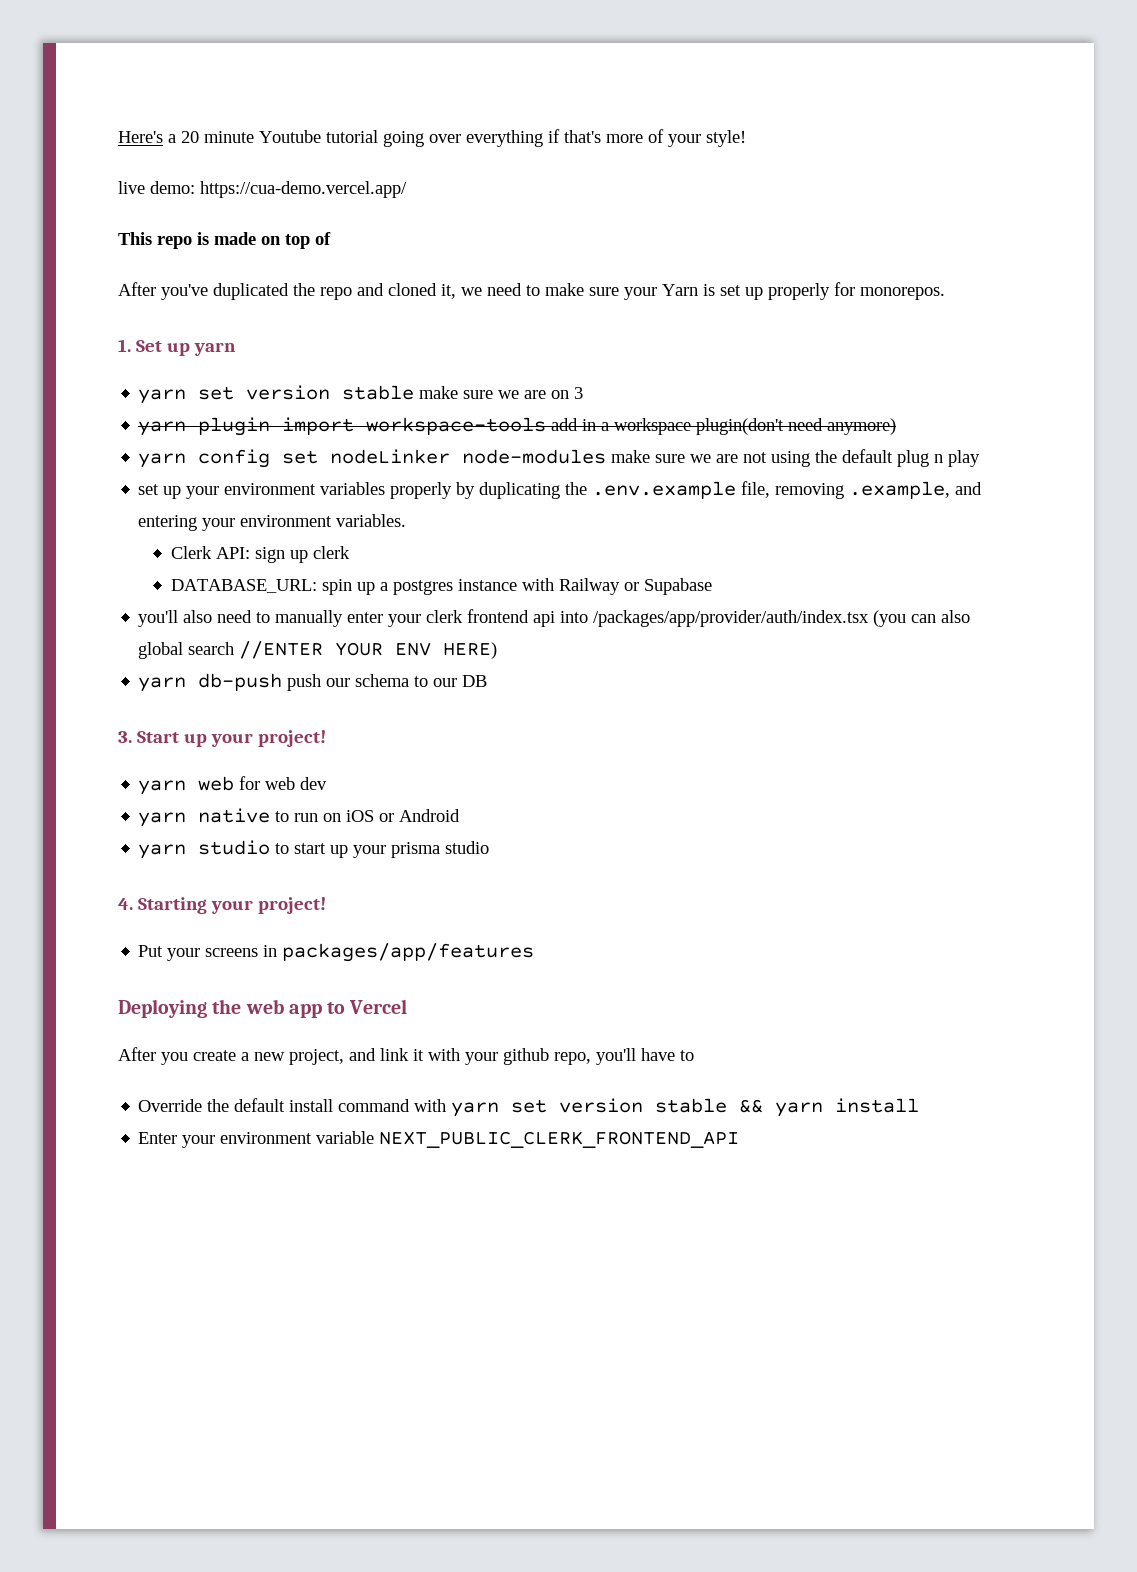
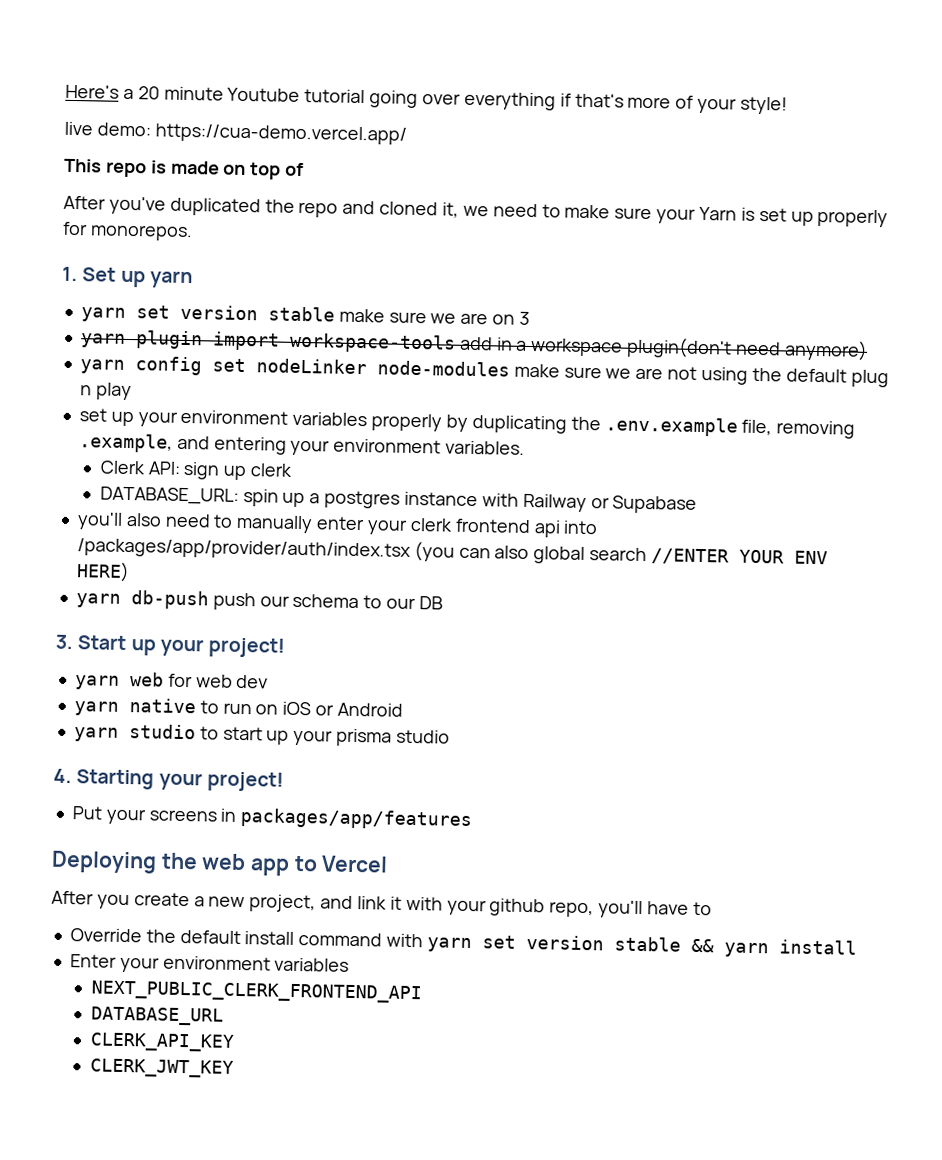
- Enter your environment variable NEXT_PUBLIC_CLERK_FRONTEND_API
+ Enter your environment variables
+ NEXT_PUBLIC_CLERK_FRONTEND_API
+ DATABASE_URL
+ CLERK_API_KEY
+ CLERK_JWT_KEY

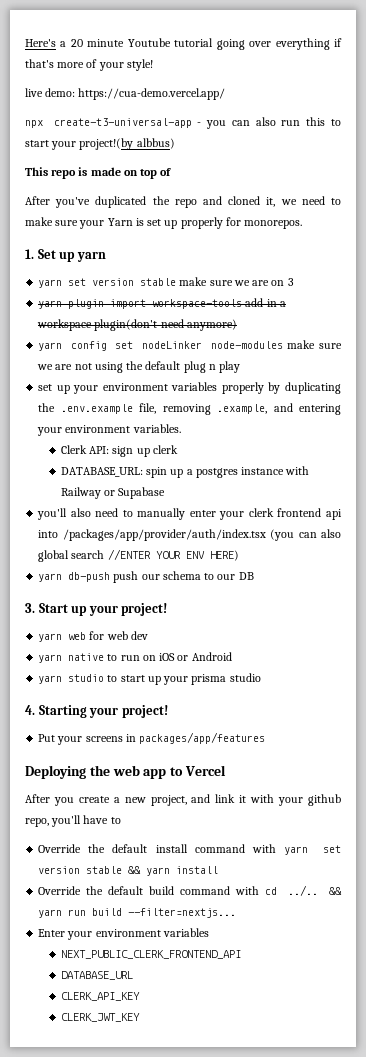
+ npx create-t3-universal-app - you can also run this to start your project!(by albbus)
+ Override the default build command with cd ../.. && yarn run build --filter=nextjs...

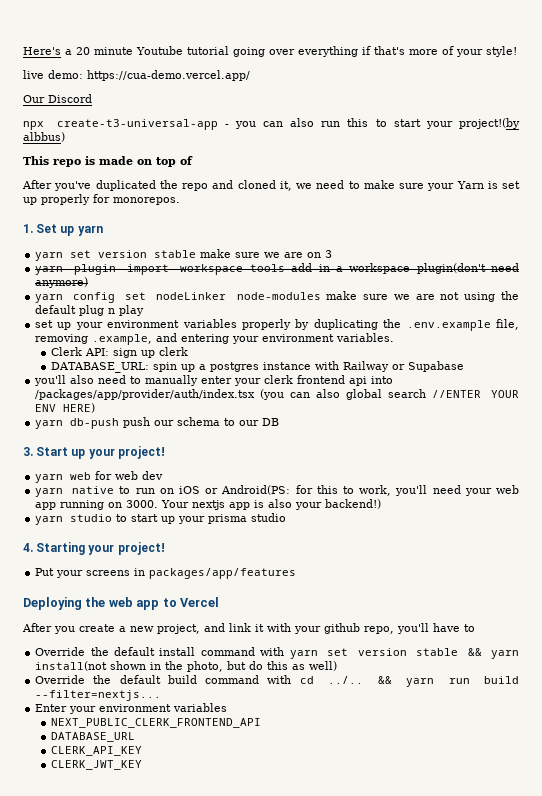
+ Our Discord
- yarn native to run on iOS or Android
+ yarn native to run on iOS or Android(PS: for this to work, you'll need your web app running on 3000. Your nextjs app is also your backend!)
- Override the default install command with yarn set version stable && yarn install
+ Override the default install command with yarn set version stable && yarn install(not shown in the photo, but do this as well)

